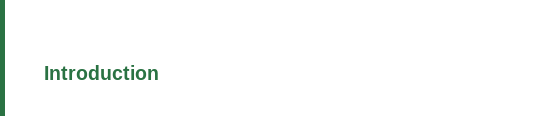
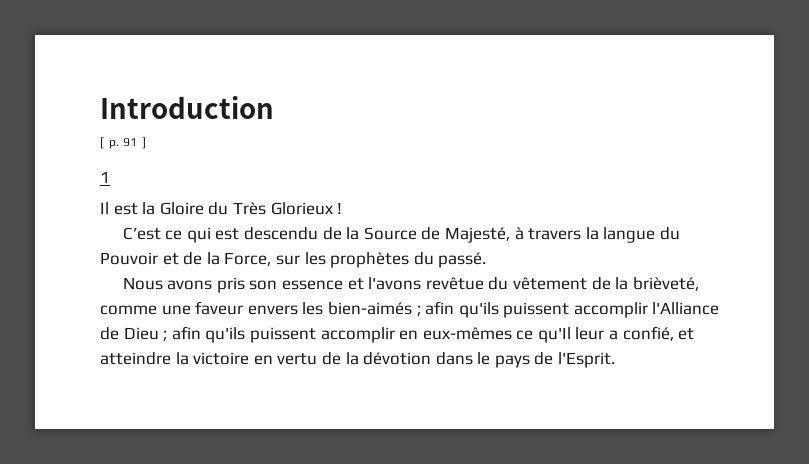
+ [ p. 91 ]
+ 1
+ Il est la Gloire du Très Glorieux !
+ C’est ce qui est descendu de la Source de Majesté, à travers la langue du Pouvoir et de la Force, sur les prophètes du passé.
+ Nous avons pris son essence et l'avons revêtue du vêtement de la brièveté, comme une faveur envers les bien-aimés ; afin qu'ils puissent accomplir l'Alliance de Dieu ; afin qu'ils puissent accomplir en eux-mêmes ce qu'Il leur a confié, et atteindre la victoire en vertu de la dévotion dans le pays de l'Esprit.

